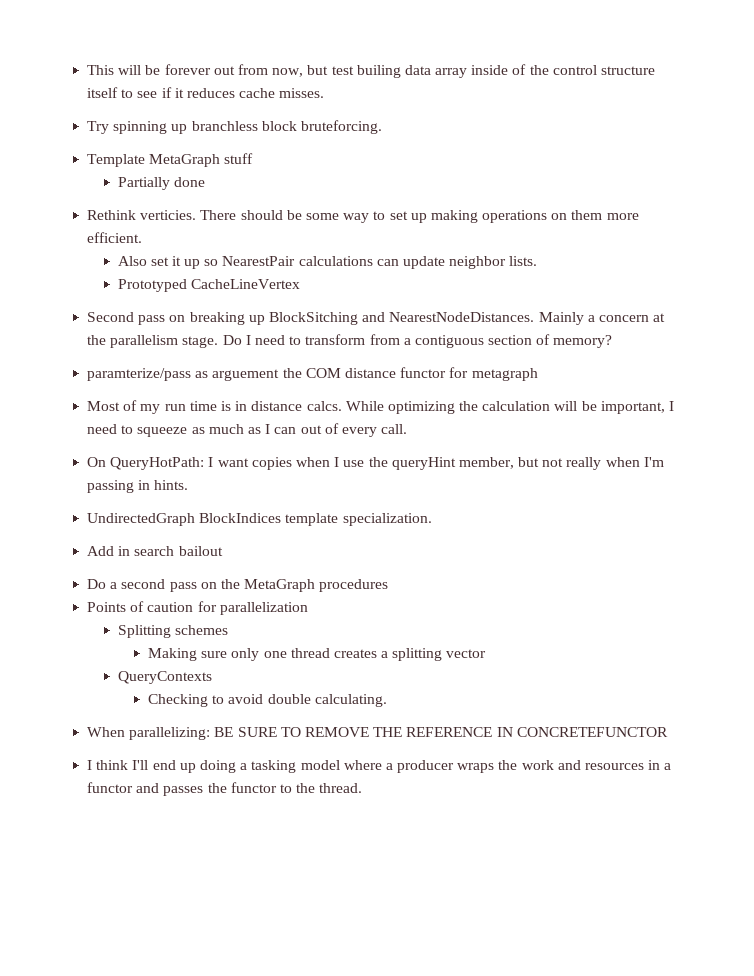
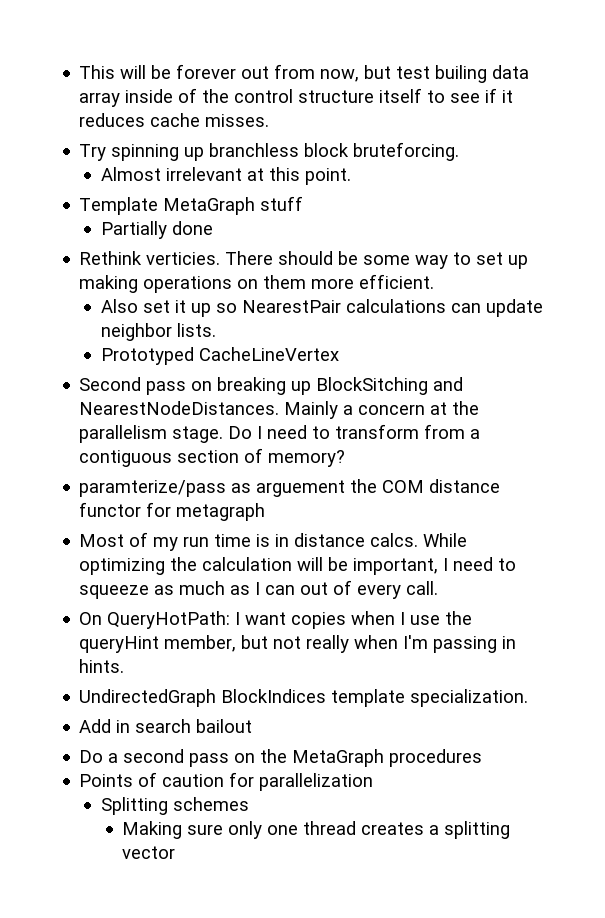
+ Almost irrelevant at this point.
- QueryContexts
- Checking to avoid double calculating.
- When parallelizing: BE SURE TO REMOVE THE REFERENCE IN CONCRETEFUNCTOR
- I think I'll end up doing a tasking model where a producer wraps the work and resources in a functor and passes the functor to the thread.

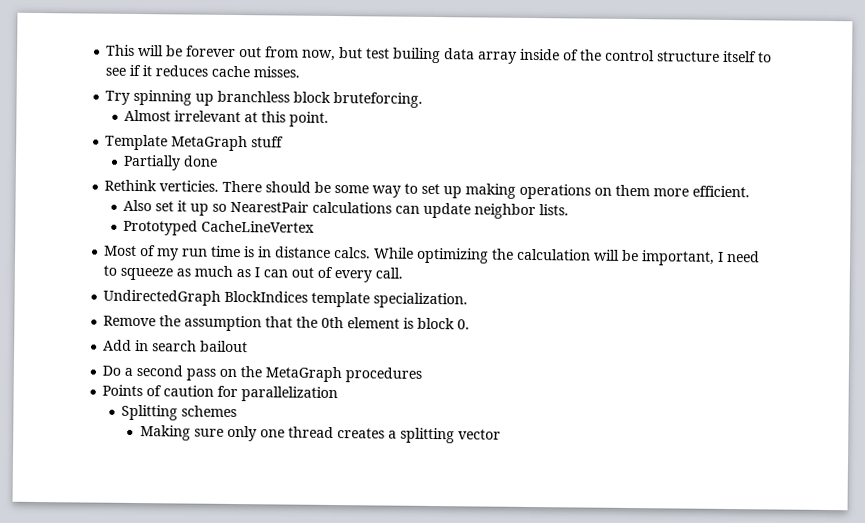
- Second pass on breaking up BlockSitching and NearestNodeDistances. Mainly a concern at the parallelism stage. Do I need to transform from a contiguous section of memory?
- paramterize/pass as arguement the COM distance functor for metagraph
- On QueryHotPath: I want copies when I use the queryHint member, but not really when I'm passing in hints.
  UndirectedGraph BlockIndices template specialization.
+ Remove the assumption that the 0th element is block 0.

